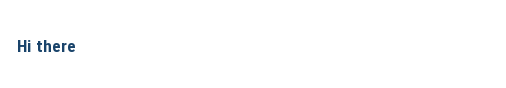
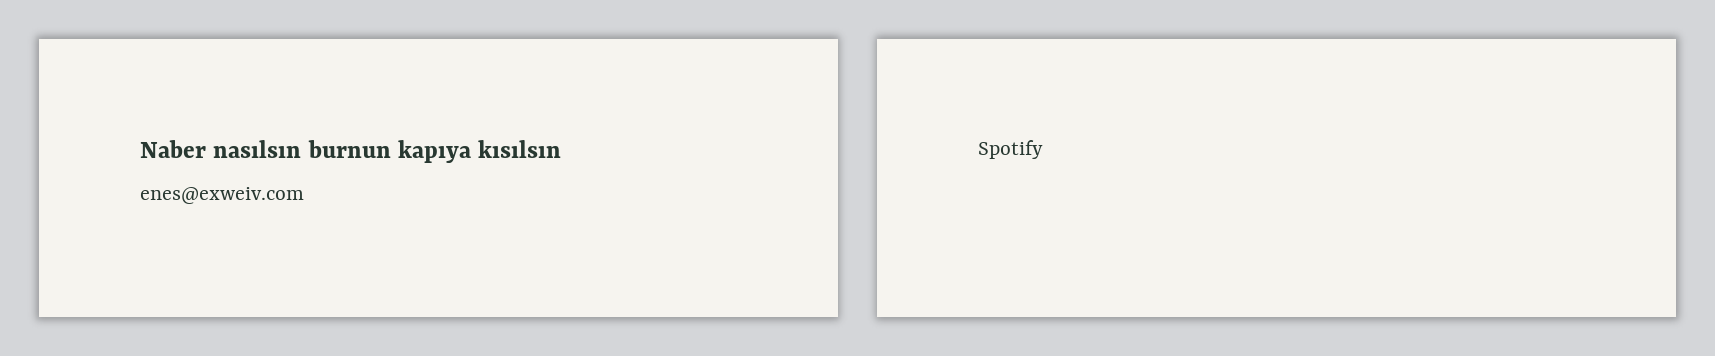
- Hi there
+ Naber nasılsın burnun kapıya kısılsın
+ enes@exweiv.com
+ Spotify

